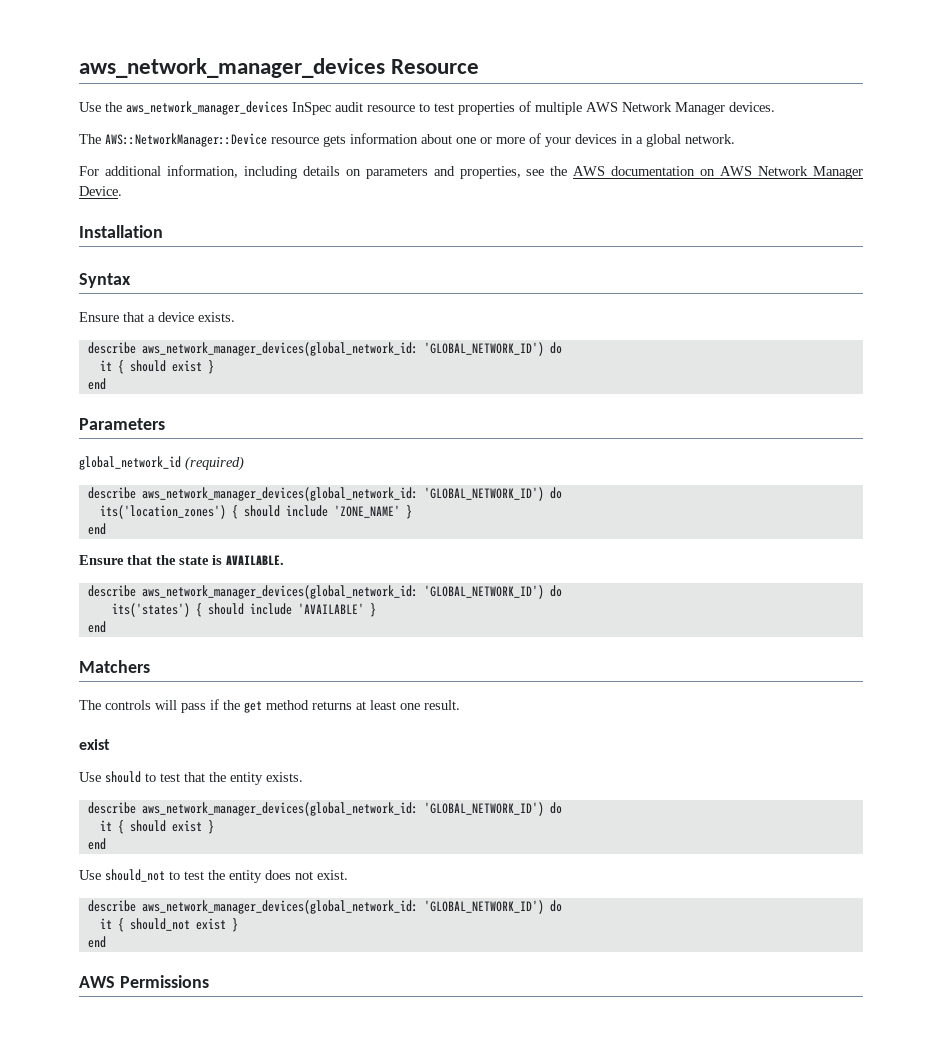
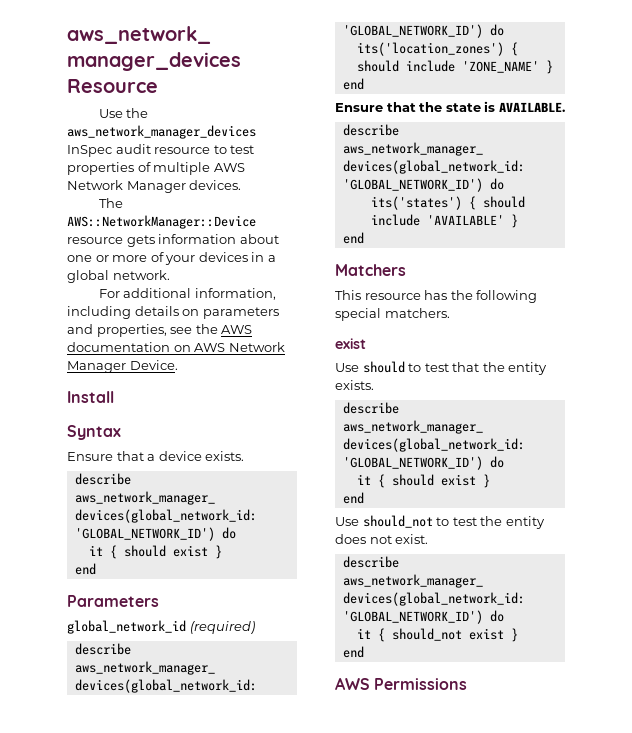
- Installation
+ Install
- The controls will pass if the get method returns at least one result.
+ This resource has the following special matchers.

